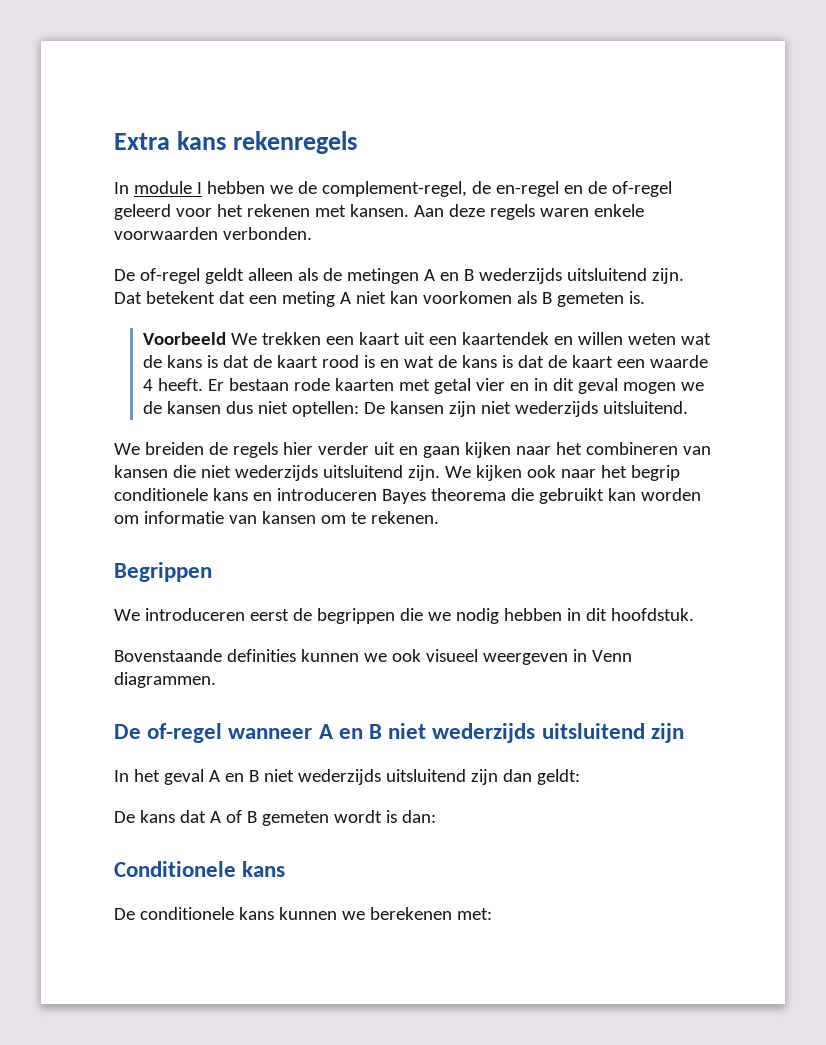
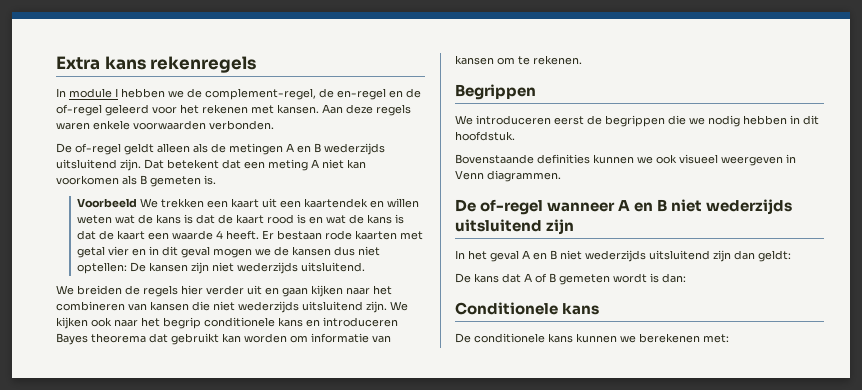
- We kijken ook naar het begrip conditionele kans en introduceren Bayes theorema die gebruikt kan worden om informatie van kansen om te rekenen.
+ We kijken ook naar het begrip conditionele kans en introduceren Bayes theorema dat gebruikt kan worden om informatie van kansen om te rekenen.

